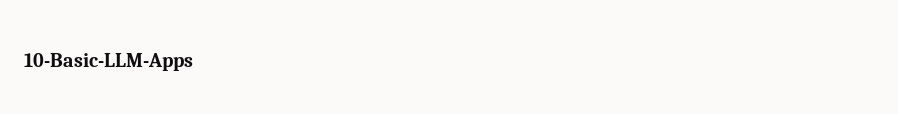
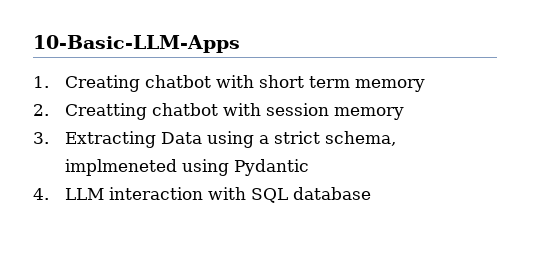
+ 1. Creating chatbot with short term memory
+ 2. Creatting chatbot with session memory
+ 3. Extracting Data using a strict schema, implmeneted using Pydantic
+ 4. LLM interaction with SQL database

